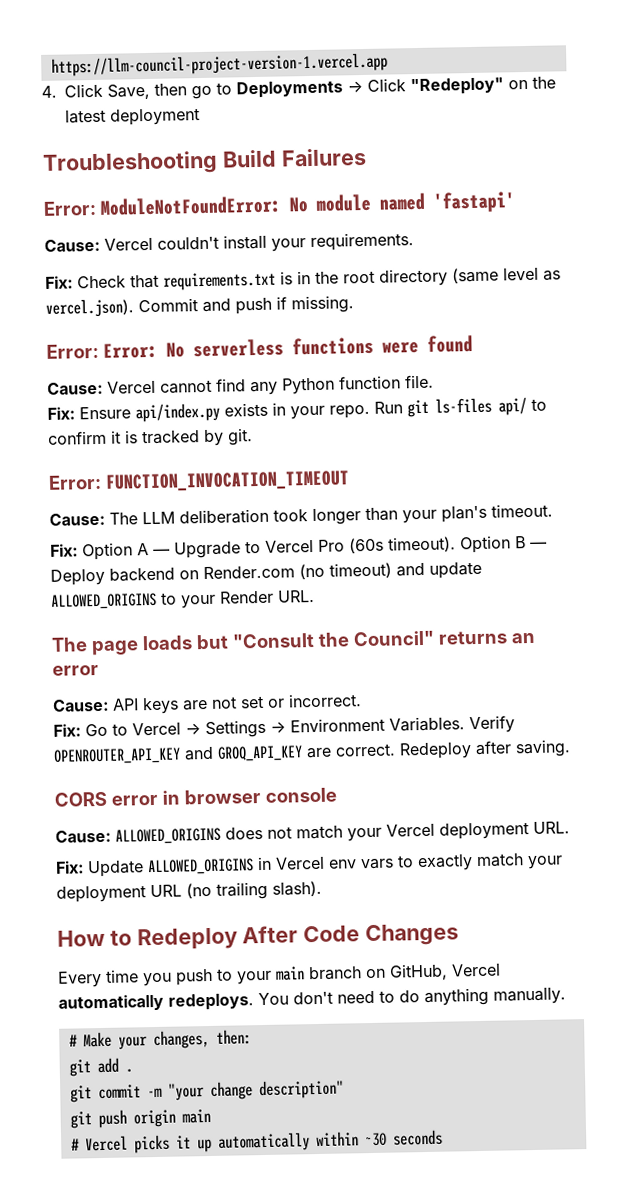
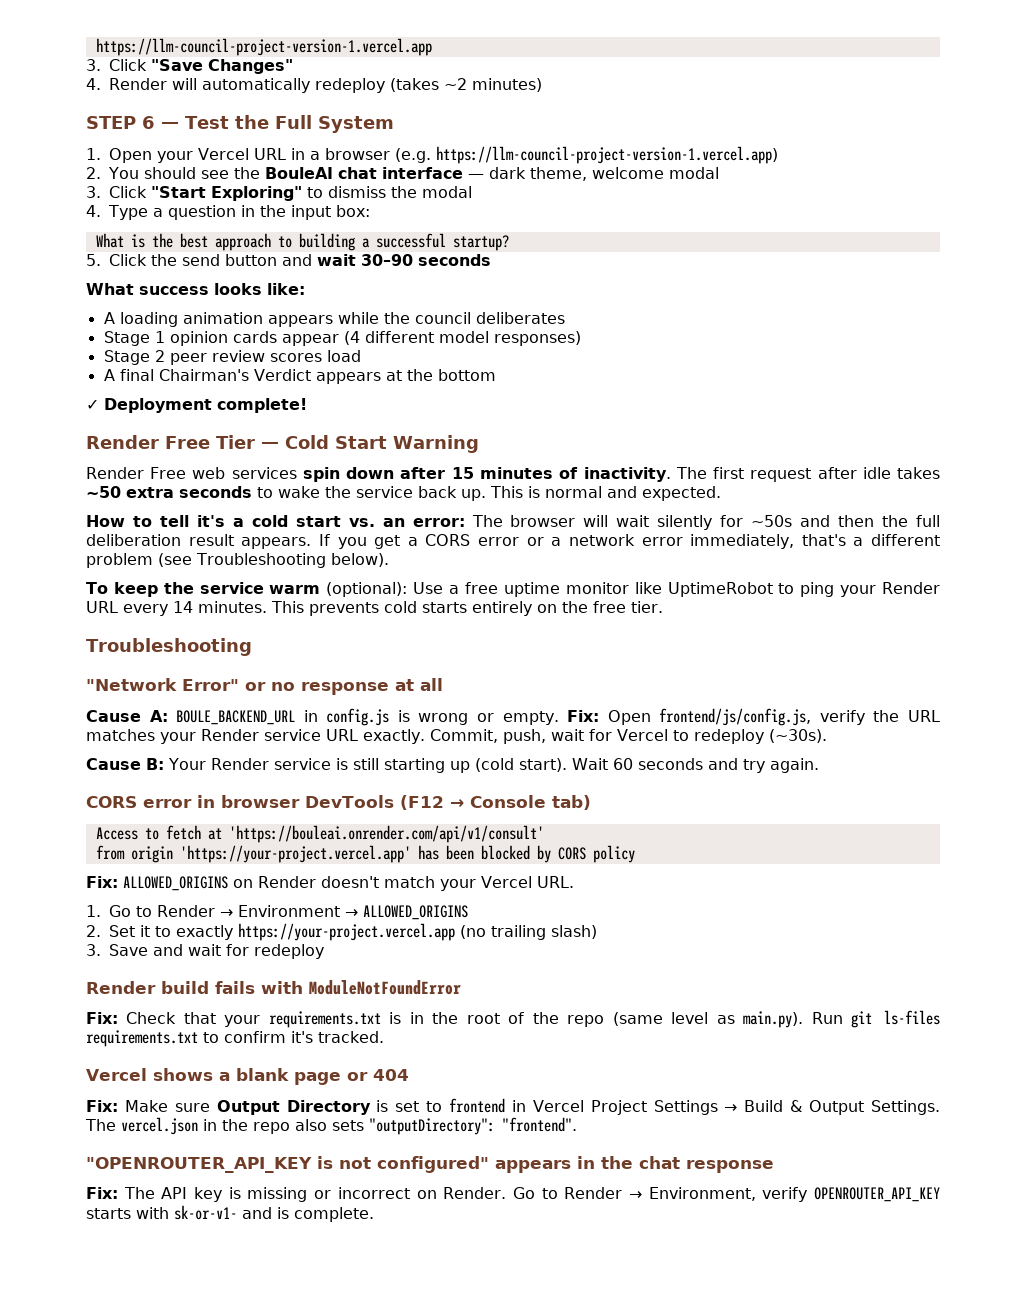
- 4. Click Save, then go to Deployments → Click "Redeploy" on the latest deployment
- Troubleshooting Build Failures
- Error: ModuleNotFoundError: No module named 'fastapi'
- Cause: Vercel couldn't install your requirements.
+ 3. Click "Save Changes"
+ 4. Render will automatically redeploy (takes ~2 minutes)
+ STEP 6 — Test the Full System
+ 1. Open your Vercel URL in a browser (e.g. https://llm-council-project-version-1.vercel.app)
+ 2. You should see the BouleAI chat interface — dark theme, welcome modal
+ 3. Click "Start Exploring" to dismiss the modal
+ 4. Type a question in the input box:
+ What is the best approach to building a successful startup?
+ 5. Click the send button and wait 30–90 seconds
+ What success looks like:
+ A loading animation appears while the council deliberates
+ Stage 1 opinion cards appear (4 different model responses)
+ Stage 2 peer review scores load
+ A final Chairman's Verdict appears at the bottom
+ ✓ Deployment complete!
+ Render Free Tier — Cold Start Warning
+ Render Free web services spin down after 15 minutes of inactivity. The first request after idle takes ~50 extra seconds to wake the service back up. This is normal and expected.
+ How to tell it's a cold start vs. an error: The browser will wait silently for ~50s and then the full deliberation result appears. If you get a CORS error or a network error immediately, that's a different problem (see Troubleshooting below).
+ To keep the service warm (optional): Use a free uptime monitor like UptimeRobot to ping your Render URL every 14 minutes. This prevents cold starts entirely on the free tier.
+ Troubleshooting
+ "Network Error" or no response at all
+ Cause A: BOULE_BACKEND_URL in config.js is wrong or empty. Fix: Open frontend/js/config.js, verify the URL matches your Render service URL exactly. Commit, push, wait for Vercel to redeploy (~30s).
+ Cause B: Your Render service is still starting up (cold start). Wait 60 seconds and try again.
+ CORS error in browser DevTools (F12 → Console tab)
+ Access to fetch at 'https://bouleai.onrender.com/api/v1/consult'
+ from origin 'https://your-project.vercel.app' has been blocked by CORS policy
+ Fix: ALLOWED_ORIGINS on Render doesn't match your Vercel URL.
+ 1. Go to Render → Environment → ALLOWED_ORIGINS
+ 2. Set it to exactly https://your-project.vercel.app (no trailing slash)
+ 3. Save and wait for redeploy
+ Render build fails with ModuleNotFoundError
- Fix: Check that requirements.txt is in the root directory (same level as vercel.json). Commit and push if missing.
- Error: Error: No serverless functions were found
- Cause: Vercel cannot find any Python function file.
- Fix: Ensure api/index.py exists in your repo. Run git ls-files api/ to confirm it is tracked by git.
- Error: FUNCTION_INVOCATION_TIMEOUT
- Cause: The LLM deliberation took longer than your plan's timeout.
- Fix: Option A — Upgrade to Vercel Pro (60s timeout). Option B — Deploy backend on Render.com (no timeout) and update ALLOWED_ORIGINS to your Render URL.
- The page loads but "Consult the Council" returns an error
- Cause: API keys are not set or incorrect.
- Fix: Go to Vercel → Settings → Environment Variables. Verify OPENROUTER_API_KEY and GROQ_API_KEY are correct. Redeploy after saving.
- CORS error in browser console
- Cause: ALLOWED_ORIGINS does not match your Vercel deployment URL.
- Fix: Update ALLOWED_ORIGINS in Vercel env vars to exactly match your deployment URL (no trailing slash).
- How to Redeploy After Code Changes
- Every time you push to your main branch on GitHub, Vercel automatically redeploys. You don't need to do anything manually.
- # Make your changes, then:
- git add .
- git commit -m "your change description"
- git push origin main
- # Vercel picks it up automatically within ~30 seconds
+ Fix: Check that your requirements.txt is in the root of the repo (same level as main.py). Run git ls-files requirements.txt to confirm it's tracked.
+ Vercel shows a blank page or 404
+ Fix: Make sure Output Directory is set to frontend in Vercel Project Settings → Build & Output Settings. The vercel.json in the repo also sets "outputDirectory": "frontend".
+ "OPENROUTER_API_KEY is not configured" appears in the chat response
+ Fix: The API key is missing or incorrect on Render. Go to Render → Environment, verify OPENROUTER_API_KEY starts with sk-or-v1- and is complete.

